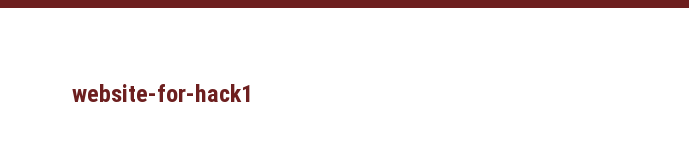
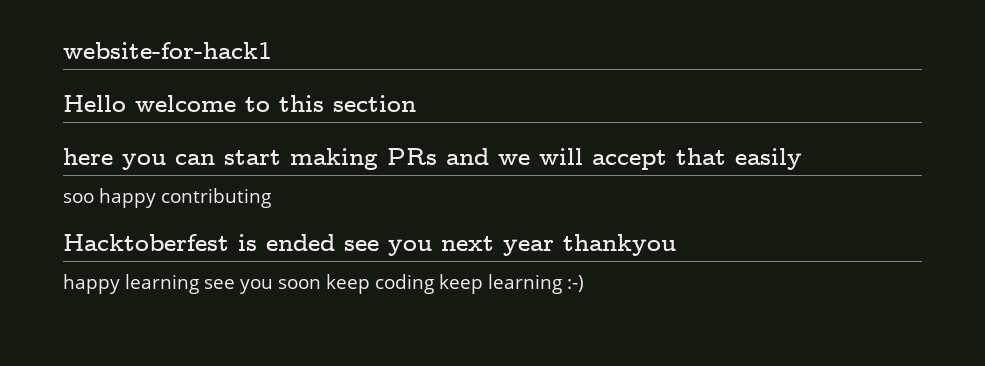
+ Hello welcome to this section
+ here you can start making PRs and we will accept that easily
+ soo happy contributing
+ Hacktoberfest is ended see you next year thankyou
+ happy learning see you soon keep coding keep learning :-)

